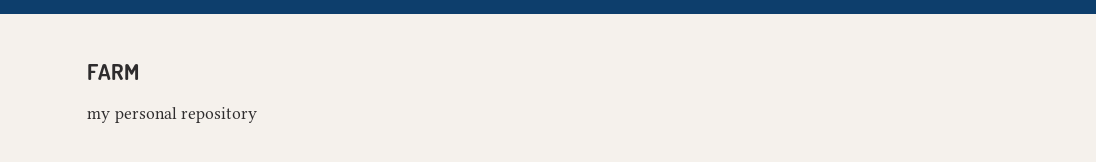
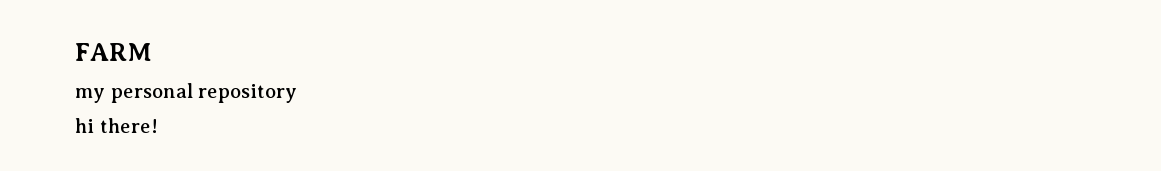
+ hi there!

